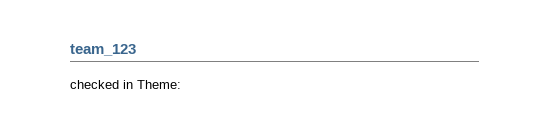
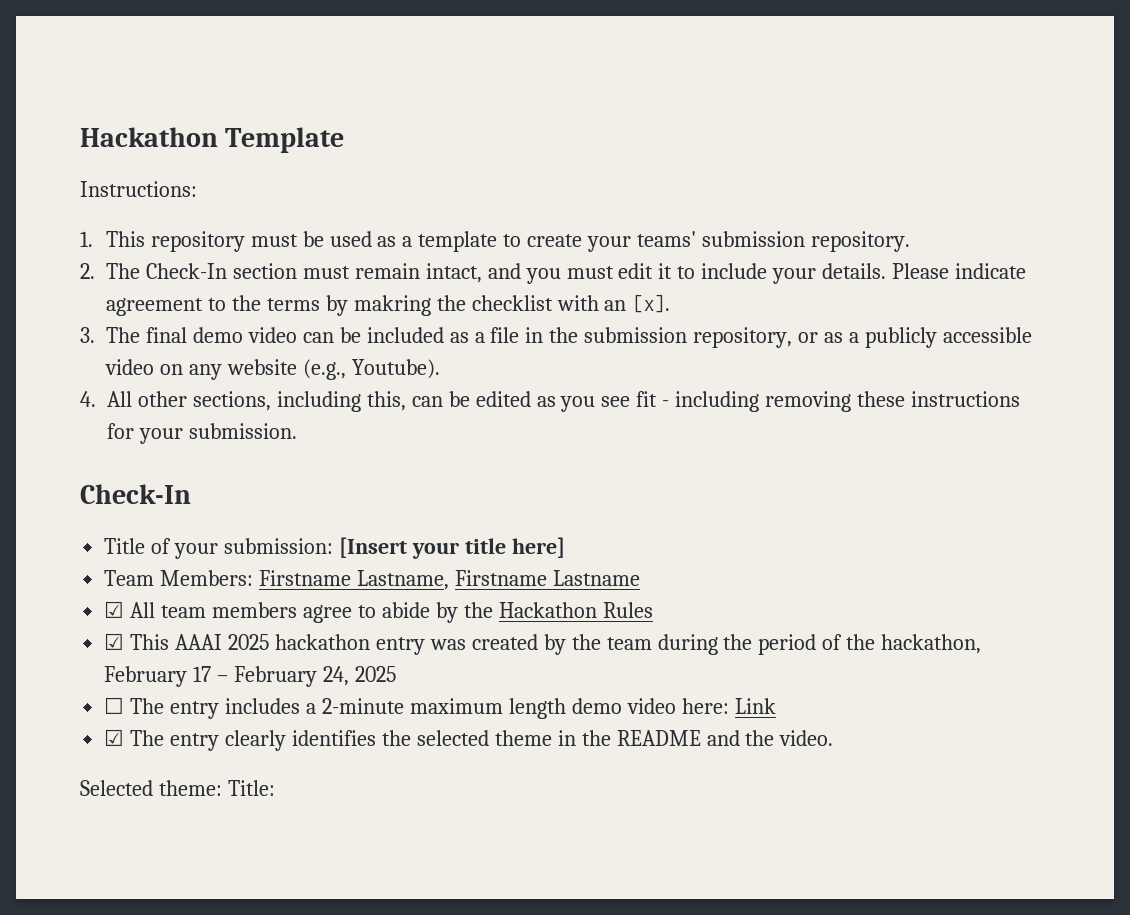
- team_123
- checked in Theme:
+ Hackathon Template
+ Instructions:
+ 1. This repository must be used as a template to create your teams' submission repository.
+ 2. The Check-In section must remain intact, and you must edit it to include your details. Please indicate agreement to the terms by makring the checklist with an [x].
+ 3. The final demo video can be included as a file in the submission repository, or as a publicly accessible video on any website (e.g., Youtube).
+ 4. All other sections, including this, can be edited as you see fit - including removing these instructions for your submission.
+ Check-In
+ Title of your submission: [Insert your title here]
+ Team Members: Firstname Lastname, Firstname Lastname
+ ☑ All team members agree to abide by the Hackathon Rules
+ ☑ This AAAI 2025 hackathon entry was created by the team during the period of the hackathon, February 17 – February 24, 2025
+ ☐ The entry includes a 2-minute maximum length demo video here: Link
+ ☑ The entry clearly identifies the selected theme in the README and the video.
+ Selected theme: Title:

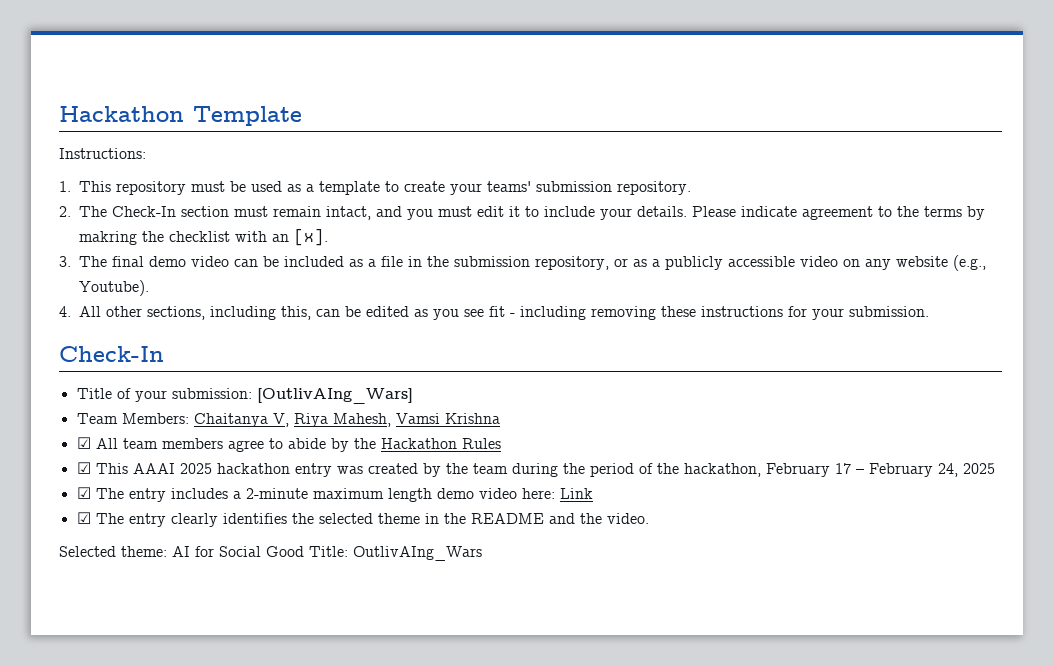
- Title of your submission: [Insert your title here]
- Team Members: Firstname Lastname, Firstname Lastname
+ Title of your submission: [OutlivAIng_Wars]
+ Team Members: Chaitanya V, Riya Mahesh, Vamsi Krishna
- ☐ The entry includes a 2-minute maximum length demo video here: Link
+ ☑ The entry includes a 2-minute maximum length demo video here: Link
- Selected theme: Title:
+ Selected theme: AI for Social Good Title: OutlivAIng_Wars

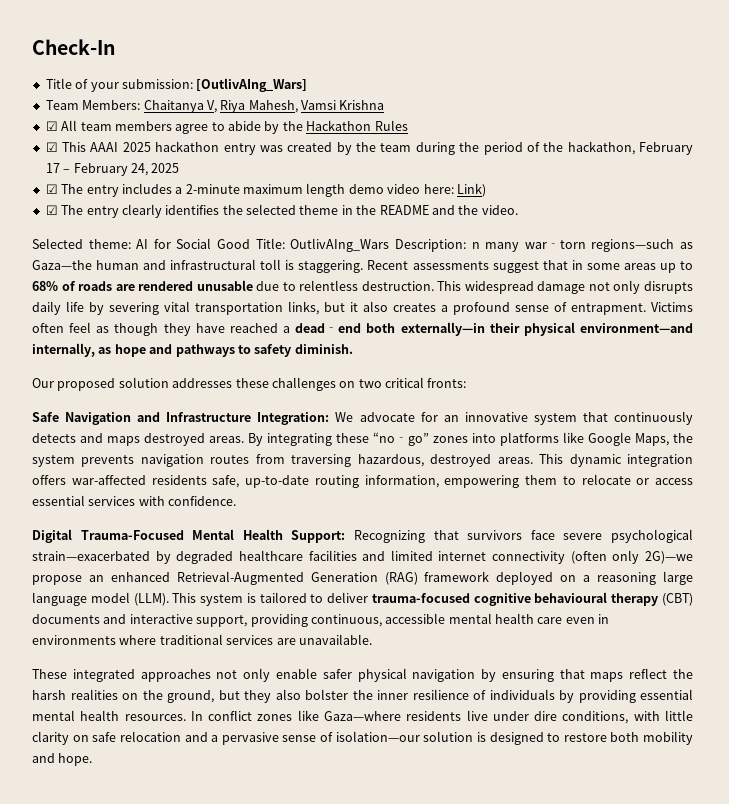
- Hackathon Template
- Instructions:
- 1. This repository must be used as a template to create your teams' submission repository.
- 2. The Check-In section must remain intact, and you must edit it to include your details. Please indicate agreement to the terms by makring the checklist with an [x].
- 3. The final demo video can be included as a file in the submission repository, or as a publicly accessible video on any website (e.g., Youtube).
- 4. All other sections, including this, can be edited as you see fit - including removing these instructions for your submission.
- ☑ The entry includes a 2-minute maximum length demo video here: Link
+ ☑ The entry includes a 2-minute maximum length demo video here: Link)
- Selected theme: AI for Social Good Title: OutlivAIng_Wars
+ Selected theme: AI for Social Good Title: OutlivAIng_Wars Description: n many war‐torn regions—such as Gaza—the human and infrastructural toll is staggering. Recent assessments suggest that in some areas up to 68% of roads are rendered unusable due to relentless destruction. This widespread damage not only disrupts daily life by severing vital transportation links, but it also creates a profound sense of entrapment. Victims often feel as though they have reached a dead‐end both externally—in their physical environment—and internally, as hope and pathways to safety diminish.
+ Our proposed solution addresses these challenges on two critical fronts:
+ Safe Navigation and Infrastructure Integration: We advocate for an innovative system that continuously detects and maps destroyed areas. By integrating these “no‐go” zones into platforms like Google Maps, the system prevents navigation routes from traversing hazardous, destroyed areas. This dynamic integration offers war-affected residents safe, up-to-date routing information, empowering them to relocate or access essential services with confidence.
+ Digital Trauma-Focused Mental Health Support: Recognizing that survivors face severe psychological strain—exacerbated by degraded healthcare facilities and limited internet connectivity (often only 2G)—we propose an enhanced Retrieval-Augmented Generation (RAG) framework deployed on a reasoning large language model (LLM). This system is tailored to deliver trauma-focused cognitive behavioural therapy (CBT) documents and interactive support, providing continuous, accessible mental health care even in environments where traditional services are unavailable.
+ These integrated approaches not only enable safer physical navigation by ensuring that maps reflect the harsh realities on the ground, but they also bolster the inner resilience of individuals by providing essential mental health resources. In conflict zones like Gaza—where residents live under dire conditions, with little clarity on safe relocation and a pervasive sense of isolation—our solution is designed to restore both mobility and hope.

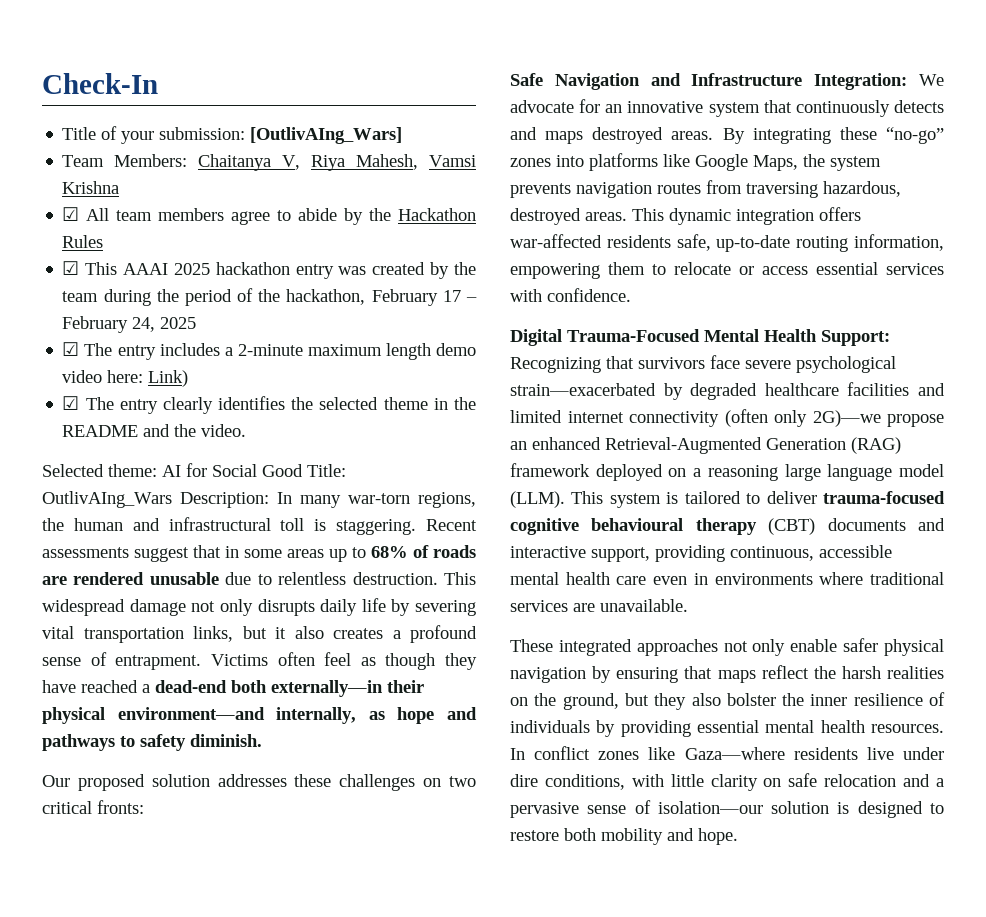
- Selected theme: AI for Social Good Title: OutlivAIng_Wars Description: n many war‐torn regions—such as Gaza—the human and infrastructural toll is staggering.
+ Selected theme: AI for Social Good Title: OutlivAIng_Wars Description: In many war‐torn regions, the human and infrastructural toll is staggering.

